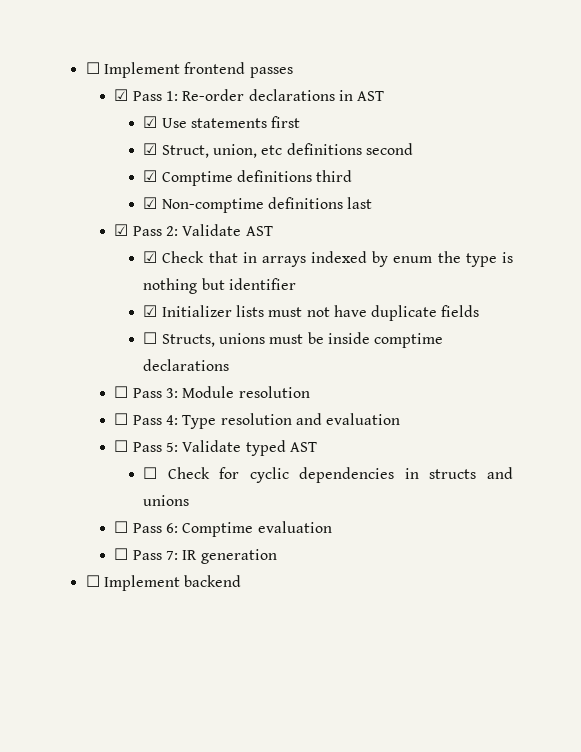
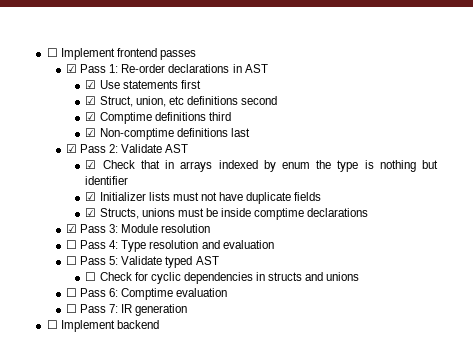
- ☐ Structs, unions must be inside comptime declarations
+ ☑ Structs, unions must be inside comptime declarations
- ☐ Pass 3: Module resolution
+ ☑ Pass 3: Module resolution

